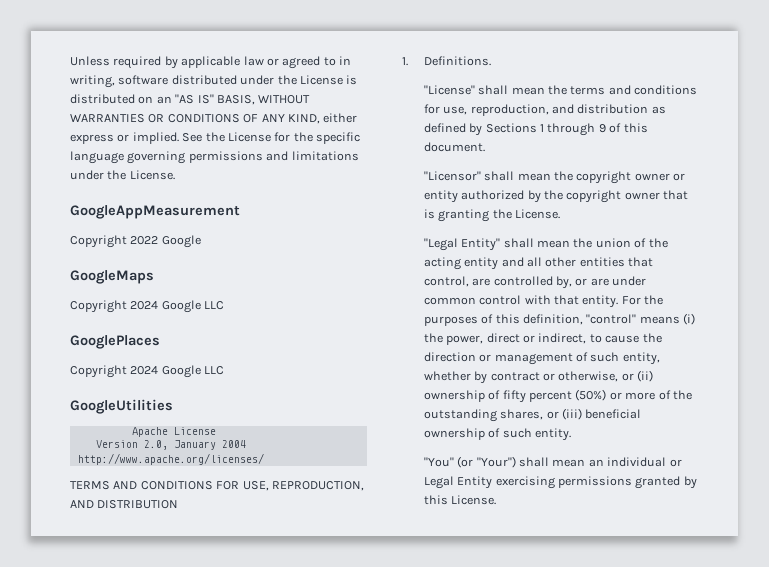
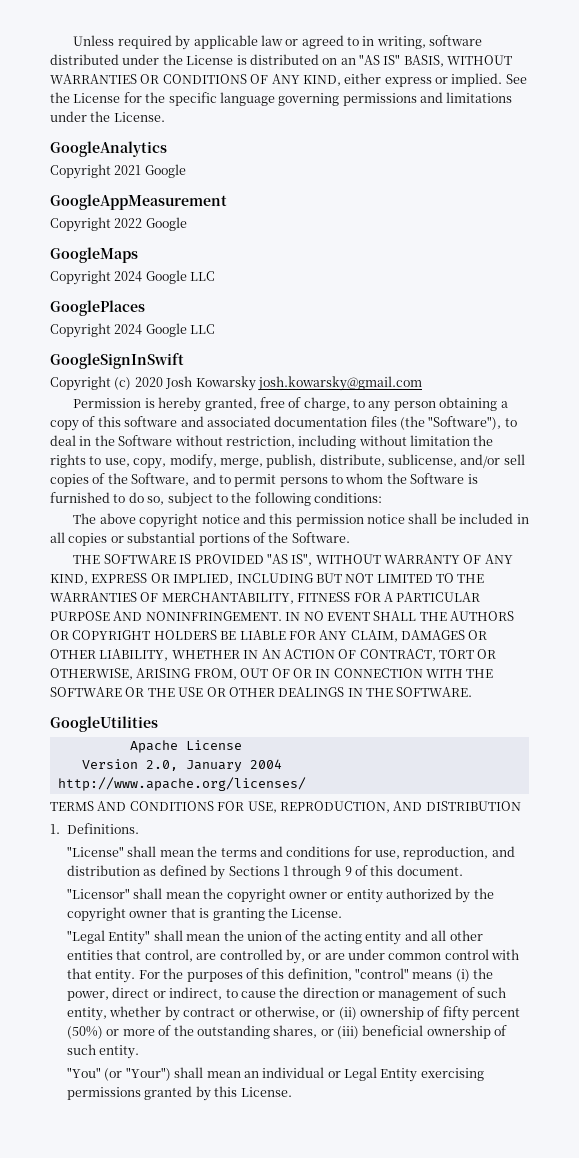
+ GoogleAnalytics
+ Copyright 2021 Google
+ GoogleSignInSwift
+ Copyright (c) 2020 Josh Kowarsky josh.kowarsky@gmail.com
+ Permission is hereby granted, free of charge, to any person obtaining a copy of this software and associated documentation files (the "Software"), to deal in the Software without restriction, including without limitation the rights to use, copy, modify, merge, publish, distribute, sublicense, and/or sell copies of the Software, and to permit persons to whom the Software is furnished to do so, subject to the following conditions:
+ The above copyright notice and this permission notice shall be included in all copies or substantial portions of the Software.
+ THE SOFTWARE IS PROVIDED "AS IS", WITHOUT WARRANTY OF ANY KIND, EXPRESS OR IMPLIED, INCLUDING BUT NOT LIMITED TO THE WARRANTIES OF MERCHANTABILITY, FITNESS FOR A PARTICULAR PURPOSE AND NONINFRINGEMENT. IN NO EVENT SHALL THE AUTHORS OR COPYRIGHT HOLDERS BE LIABLE FOR ANY CLAIM, DAMAGES OR OTHER LIABILITY, WHETHER IN AN ACTION OF CONTRACT, TORT OR OTHERWISE, ARISING FROM, OUT OF OR IN CONNECTION WITH THE SOFTWARE OR THE USE OR OTHER DEALINGS IN THE SOFTWARE.

